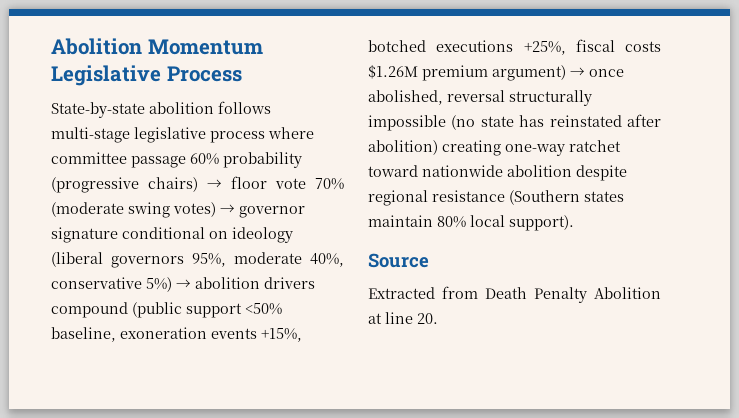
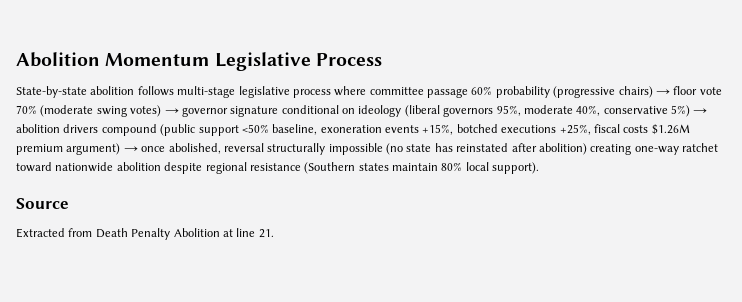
- Extracted from Death Penalty Abolition at line 20.
+ Extracted from Death Penalty Abolition at line 21.

